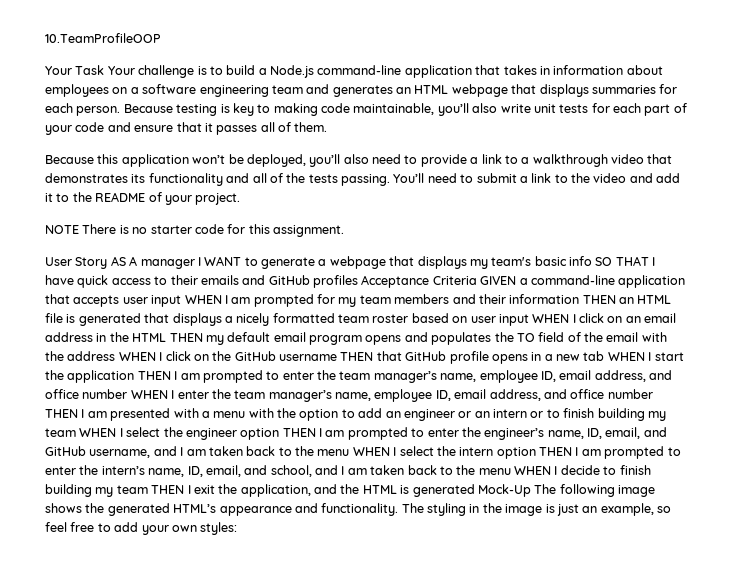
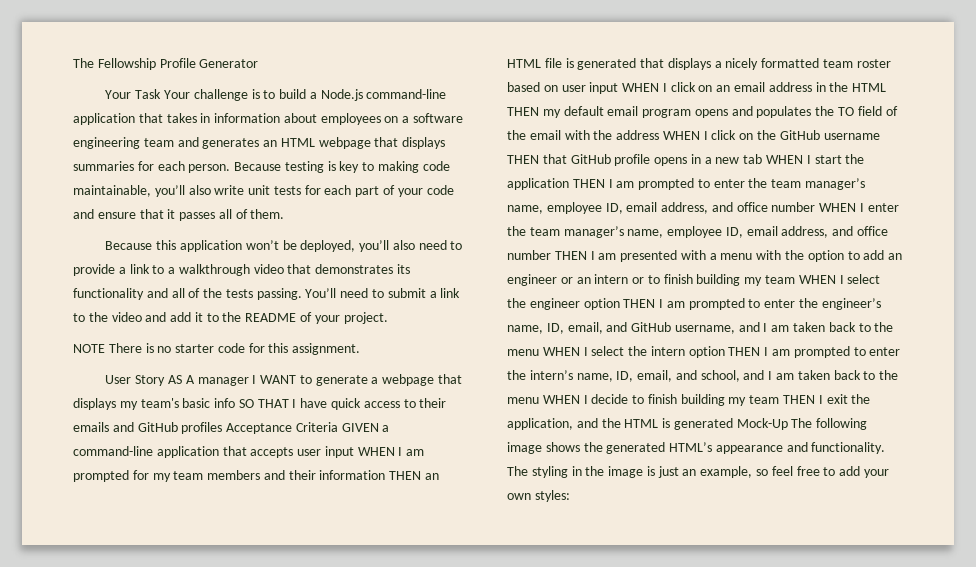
- 10.TeamProfileOOP
+ The Fellowship Profile Generator

